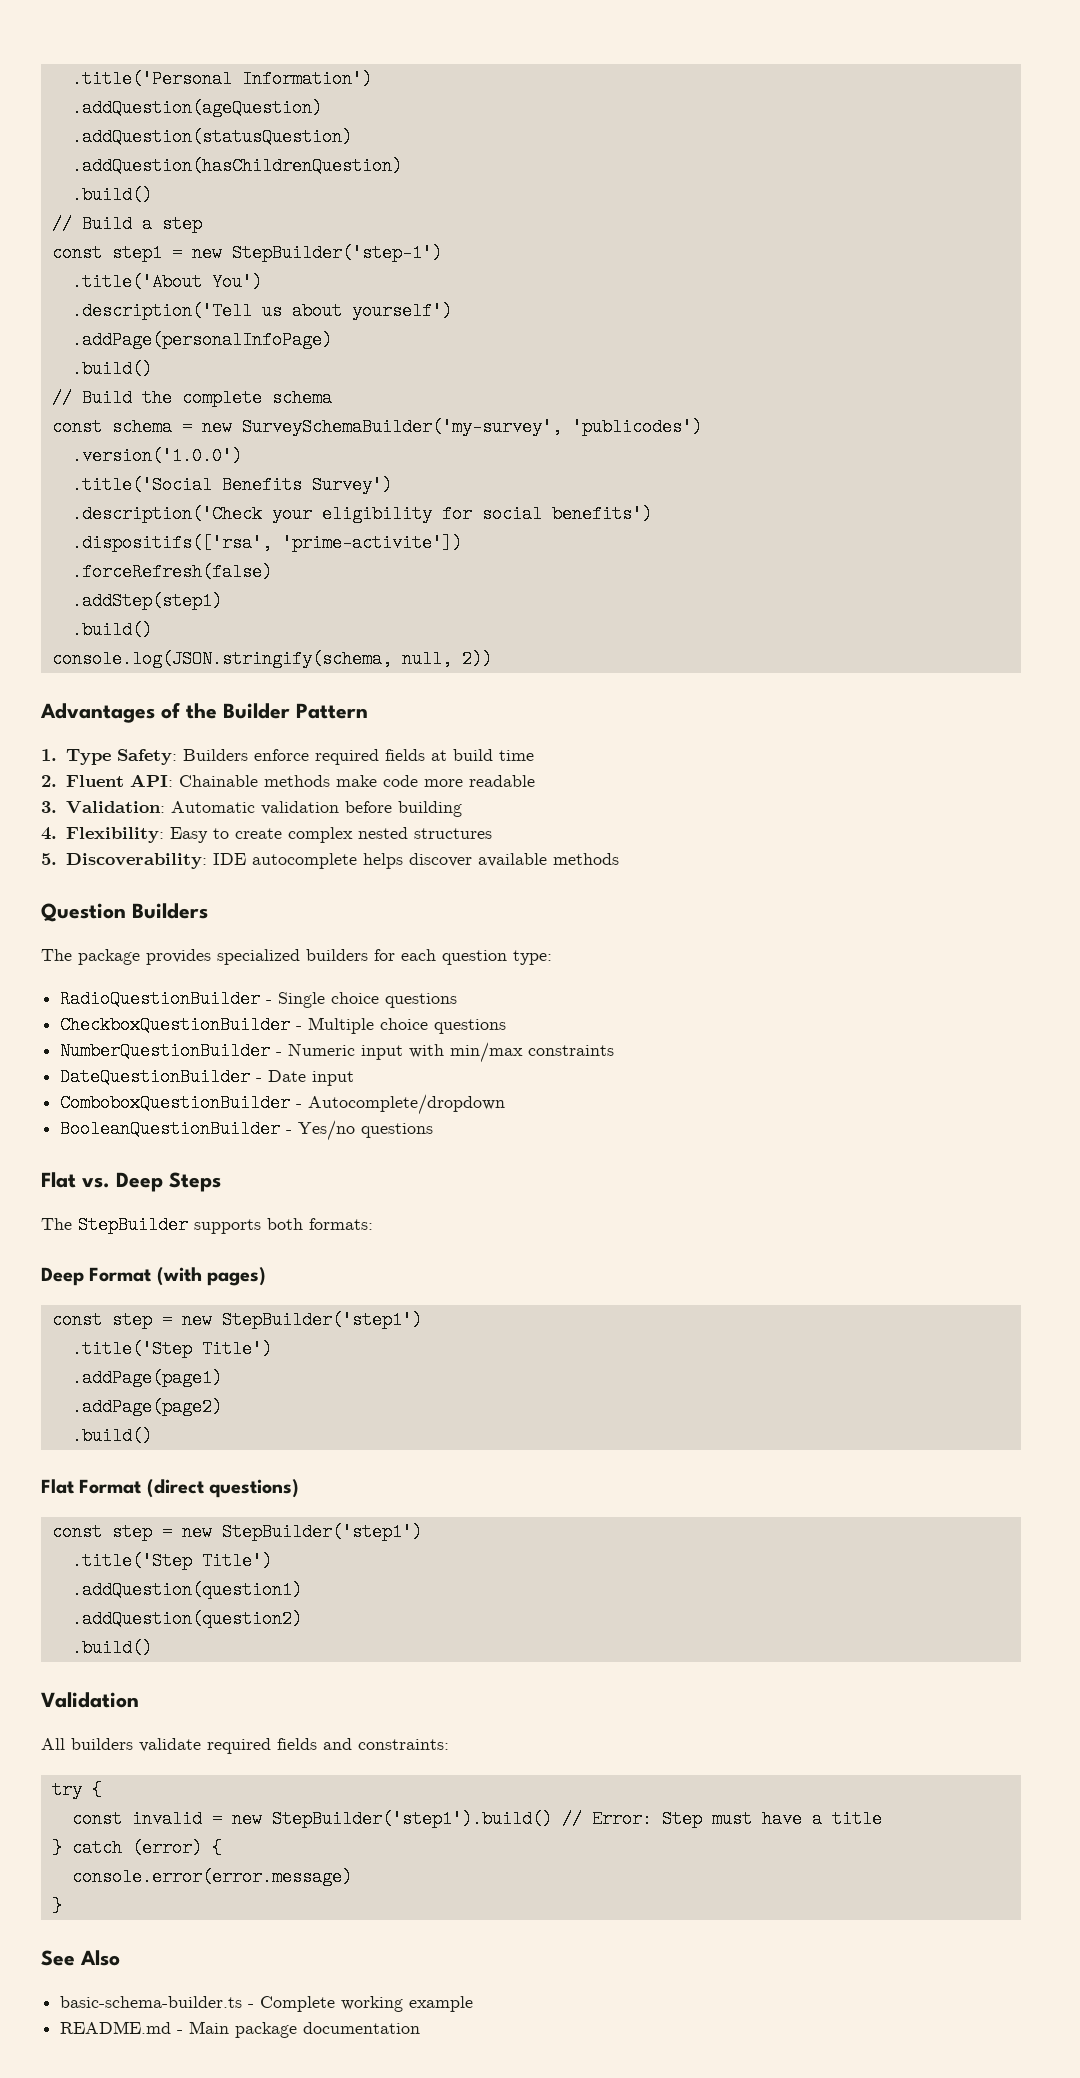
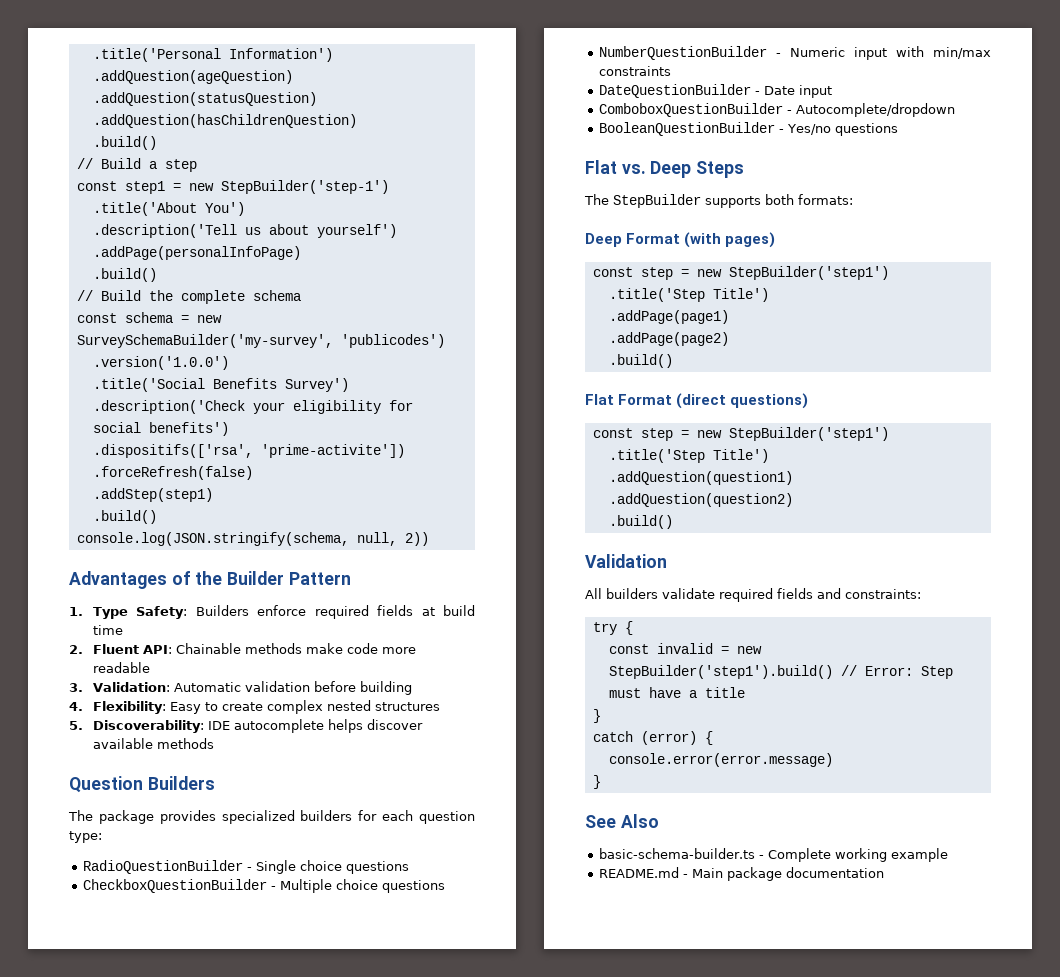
  const invalid = new StepBuilder('step1').build() // Error: Step must have a title
- } catch (error) {
+ }
+ catch (error) {

